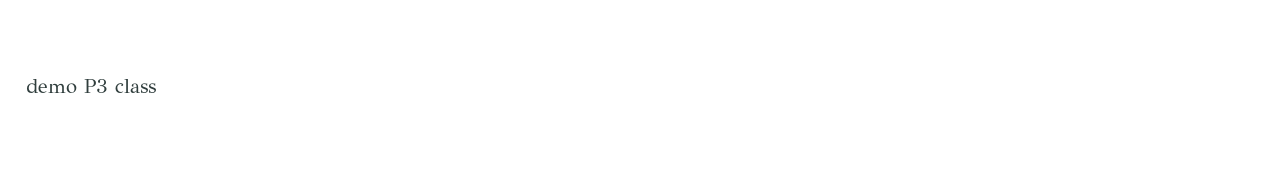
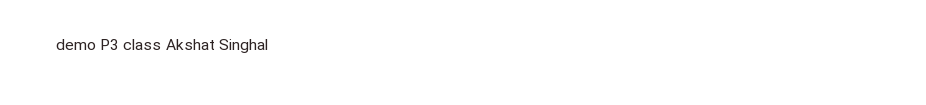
- demo P3 class
+ demo P3 class Akshat Singhal

